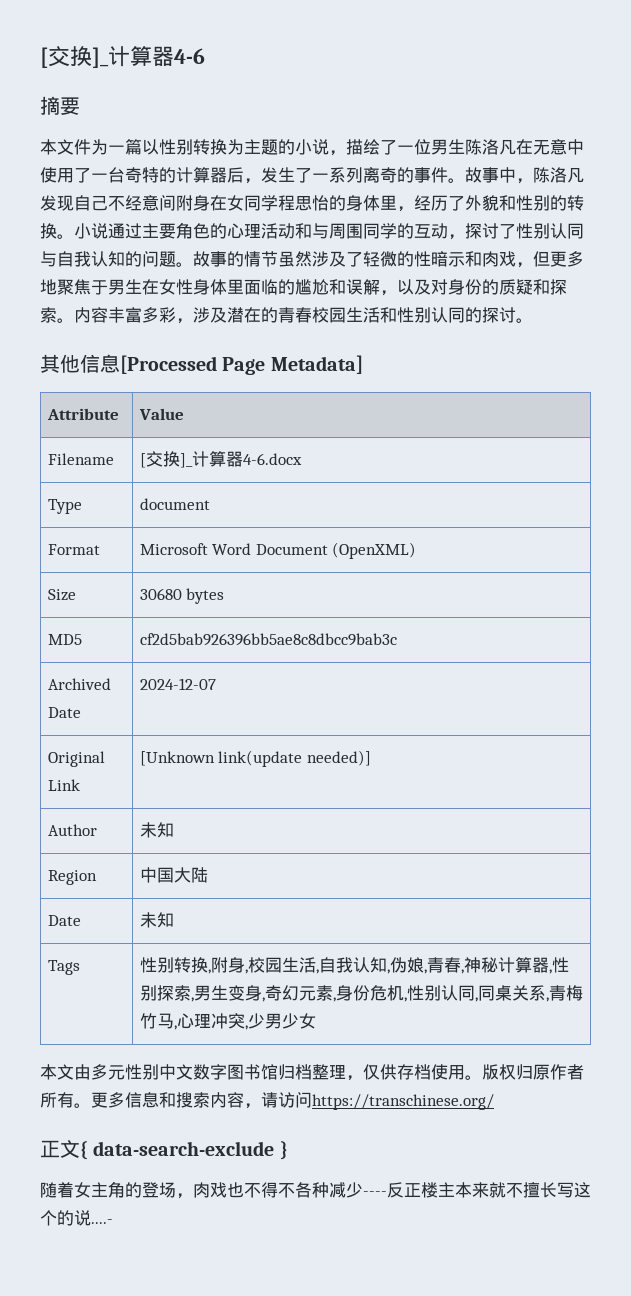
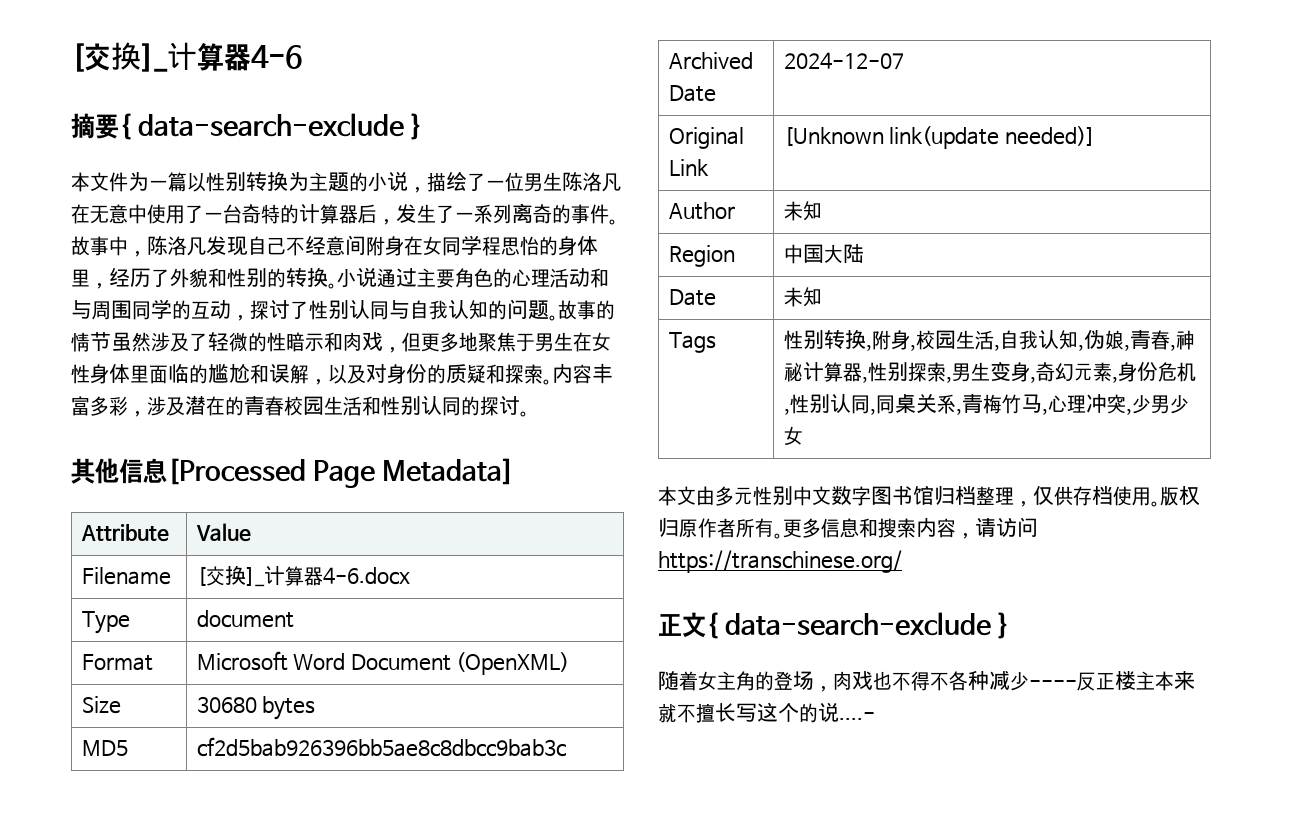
- 摘要
+ 摘要{ data-search-exclude }

